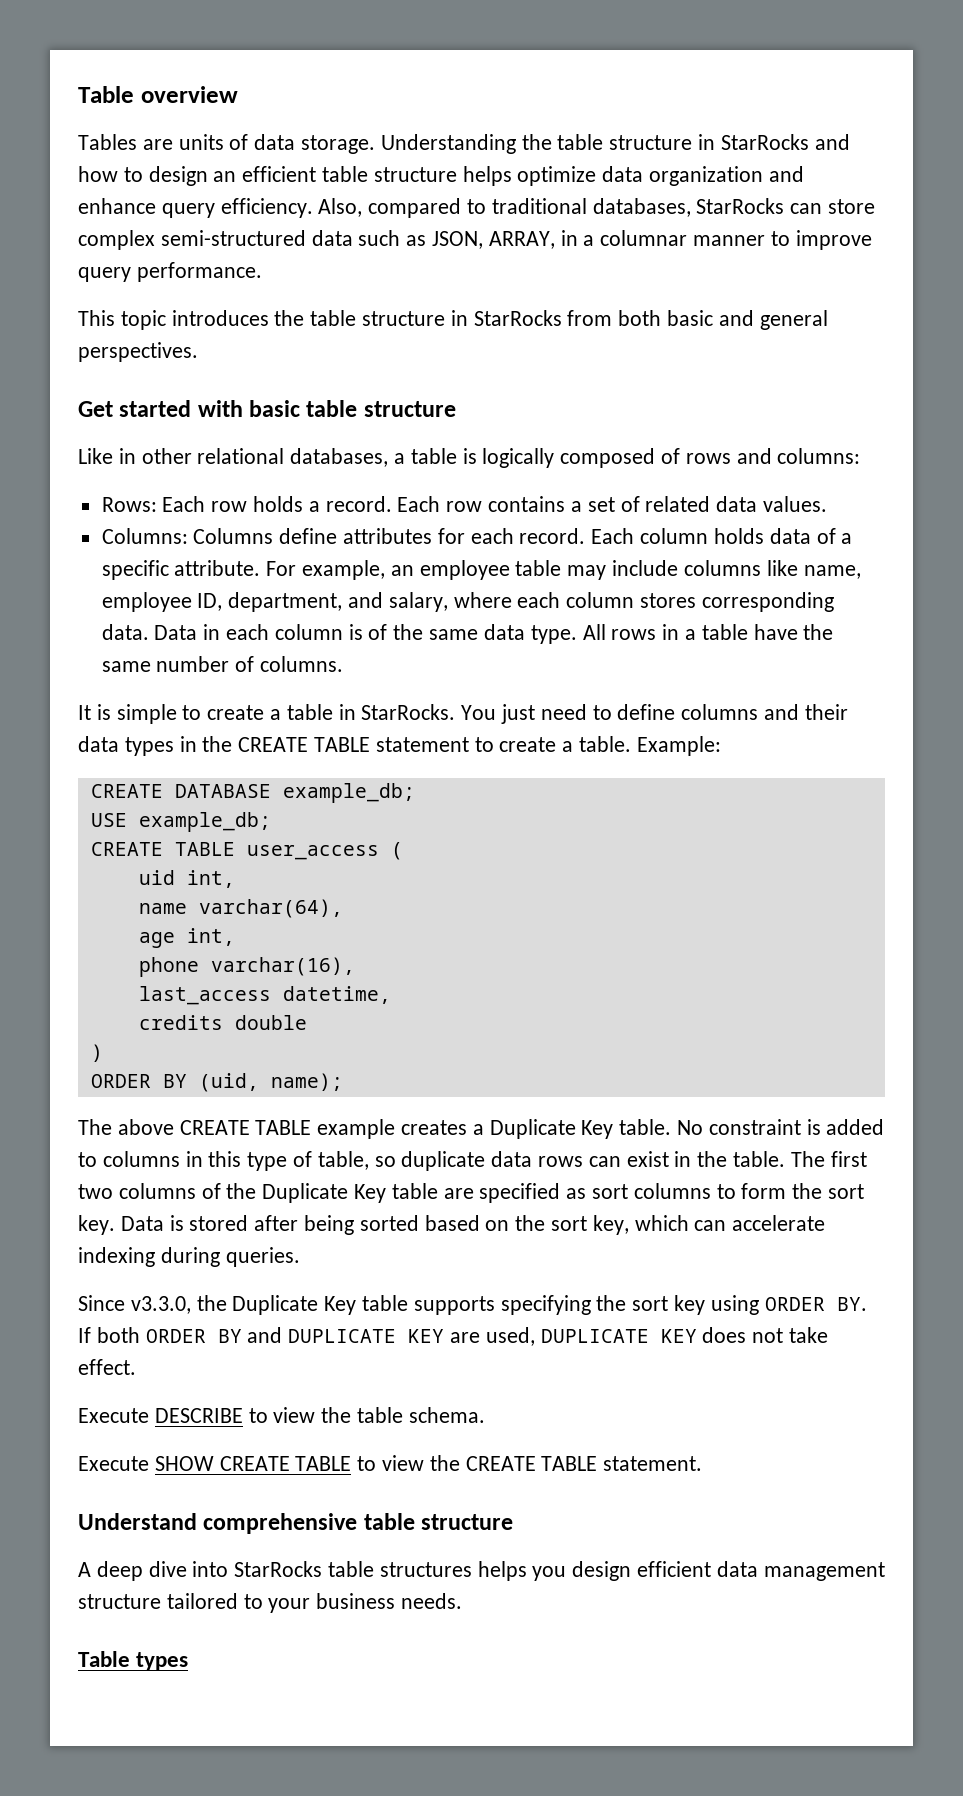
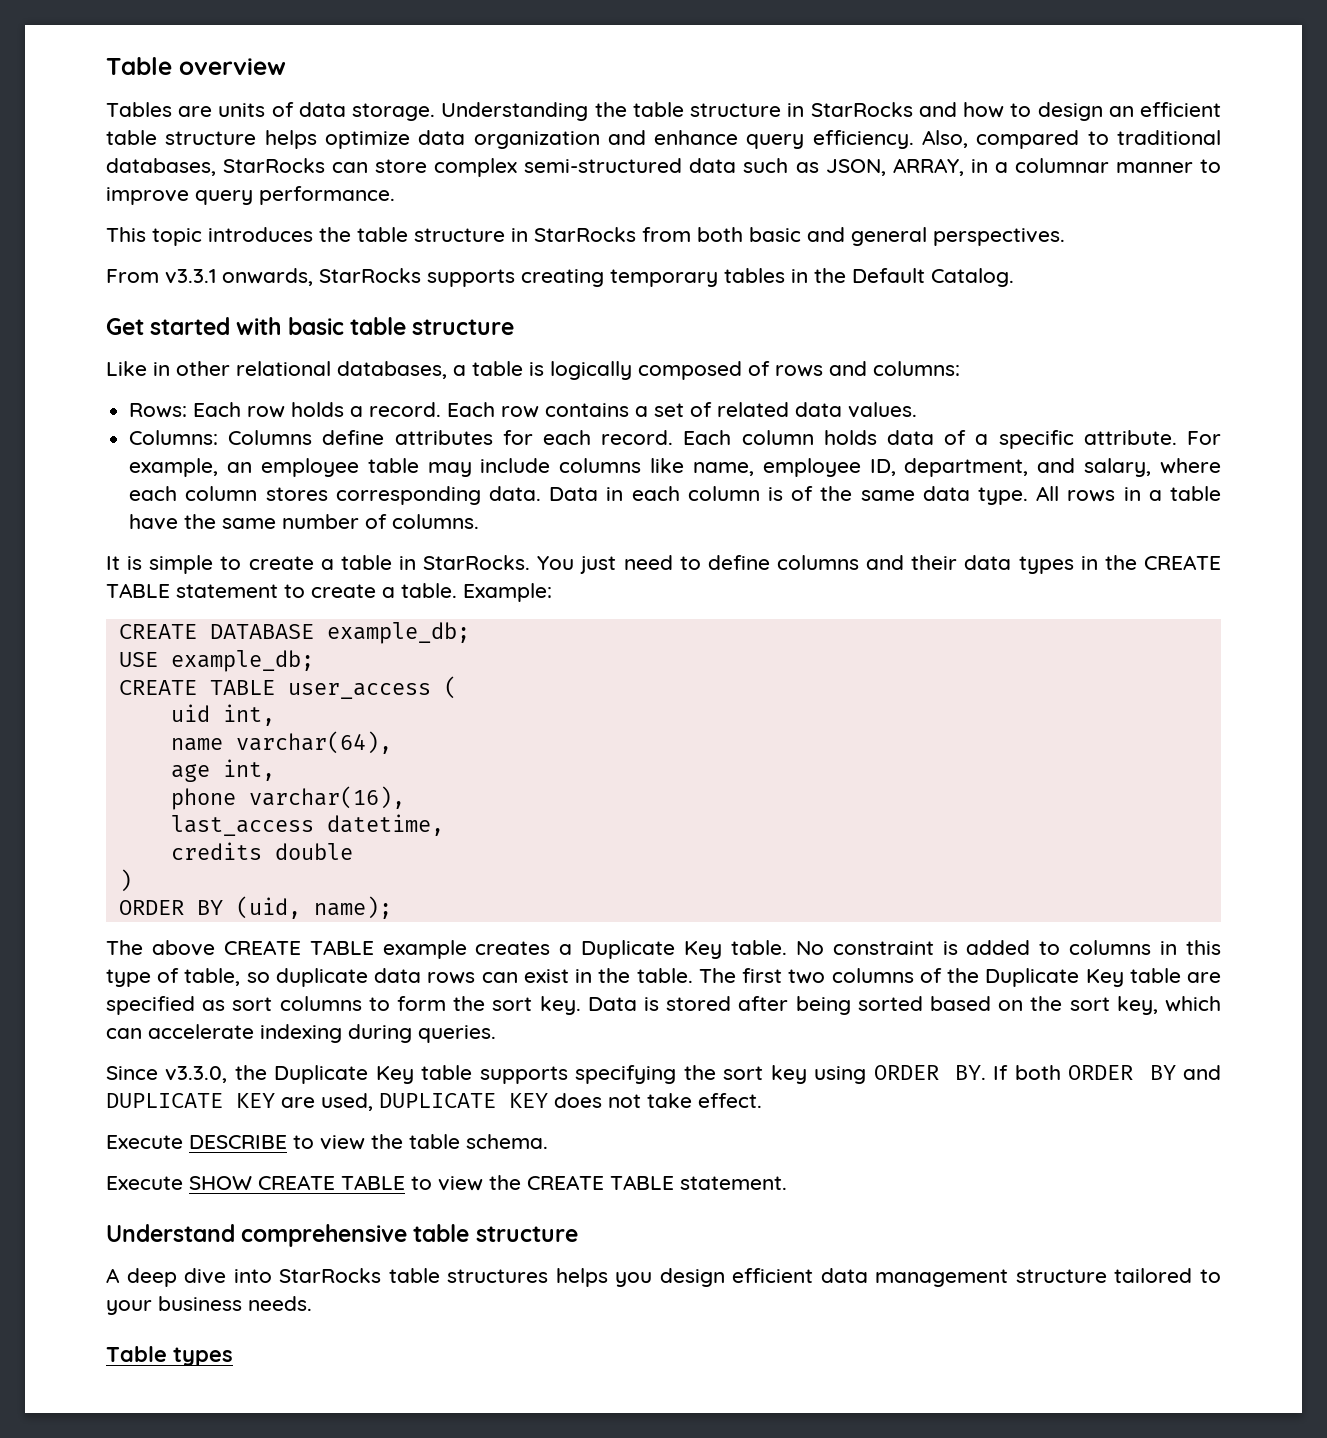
+ From v3.3.1 onwards, StarRocks supports creating temporary tables in the Default Catalog.

